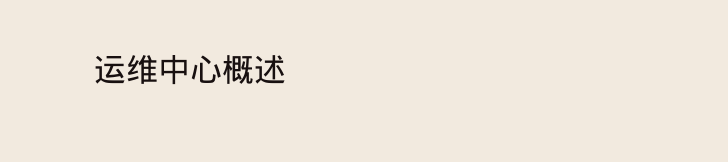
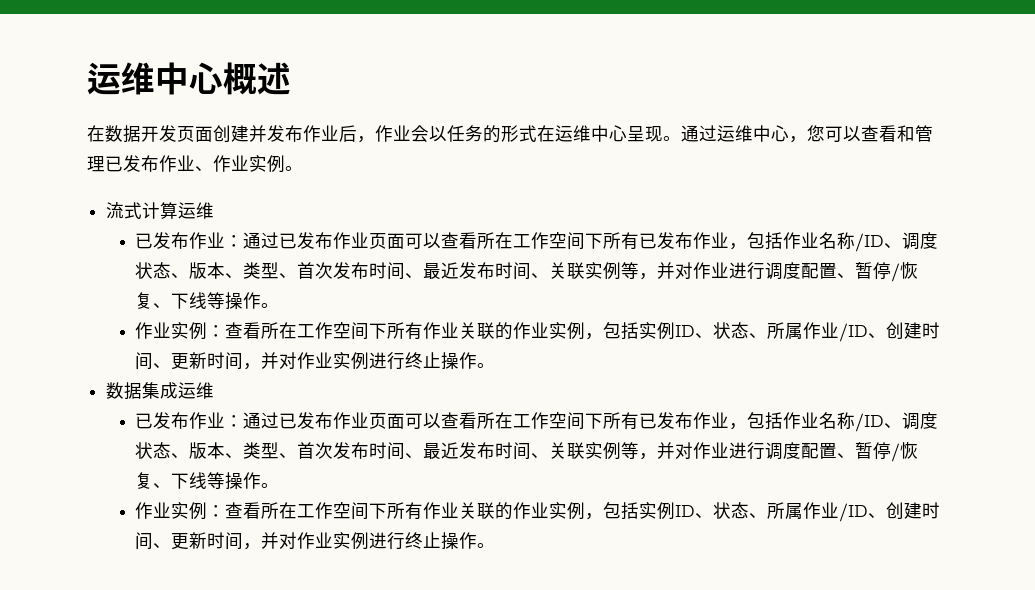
+ 在数据开发页面创建并发布作业后，作业会以任务的形式在运维中心呈现。通过运维中心，您可以查看和管理已发布作业、作业实例。
+ 流式计算运维
+ 已发布作业：通过已发布作业页面可以查看所在工作空间下所有已发布作业，包括作业名称/ID、调度状态、版本、类型、首次发布时间、最近发布时间、关联实例等，并对作业进行调度配置、暂停/恢复、下线等操作。
+ 作业实例：查看所在工作空间下所有作业关联的作业实例，包括实例ID、状态、所属作业/ID、创建时间、更新时间，并对作业实例进行终止操作。
+ 数据集成运维
+ 已发布作业：通过已发布作业页面可以查看所在工作空间下所有已发布作业，包括作业名称/ID、调度状态、版本、类型、首次发布时间、最近发布时间、关联实例等，并对作业进行调度配置、暂停/恢复、下线等操作。
+ 作业实例：查看所在工作空间下所有作业关联的作业实例，包括实例ID、状态、所属作业/ID、创建时间、更新时间，并对作业实例进行终止操作。

